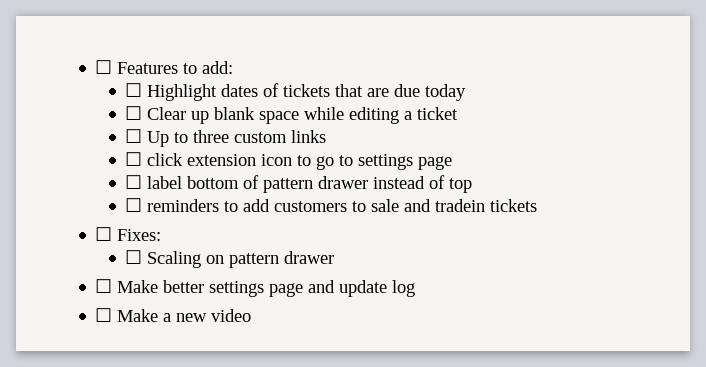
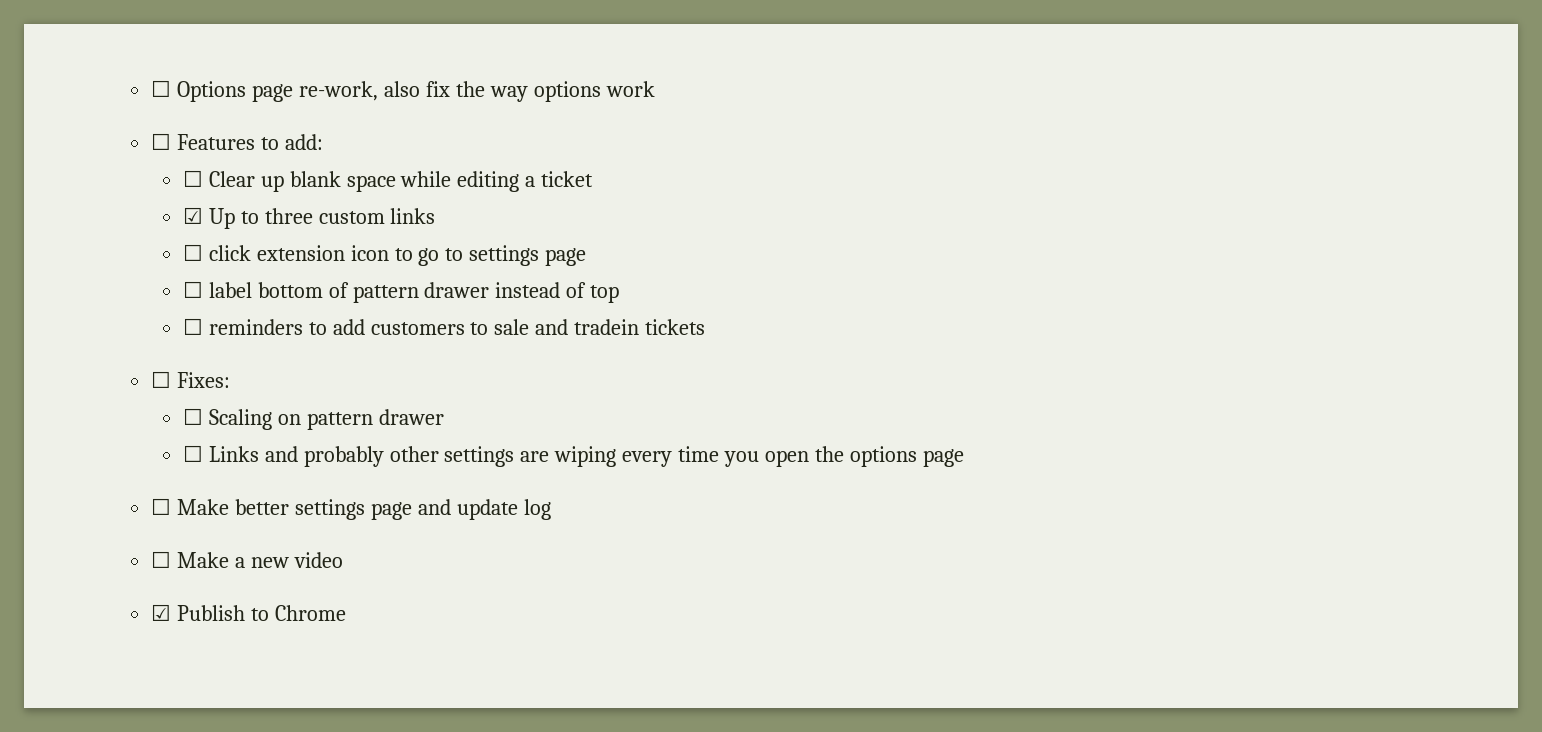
+ ☐ Options page re-work, also fix the way options work
  ☐ Features to add:
- ☐ Highlight dates of tickets that are due today
- ☐ Up to three custom links
+ ☑ Up to three custom links
+ ☐ Links and probably other settings are wiping every time you open the options page
+ ☑ Publish to Chrome

